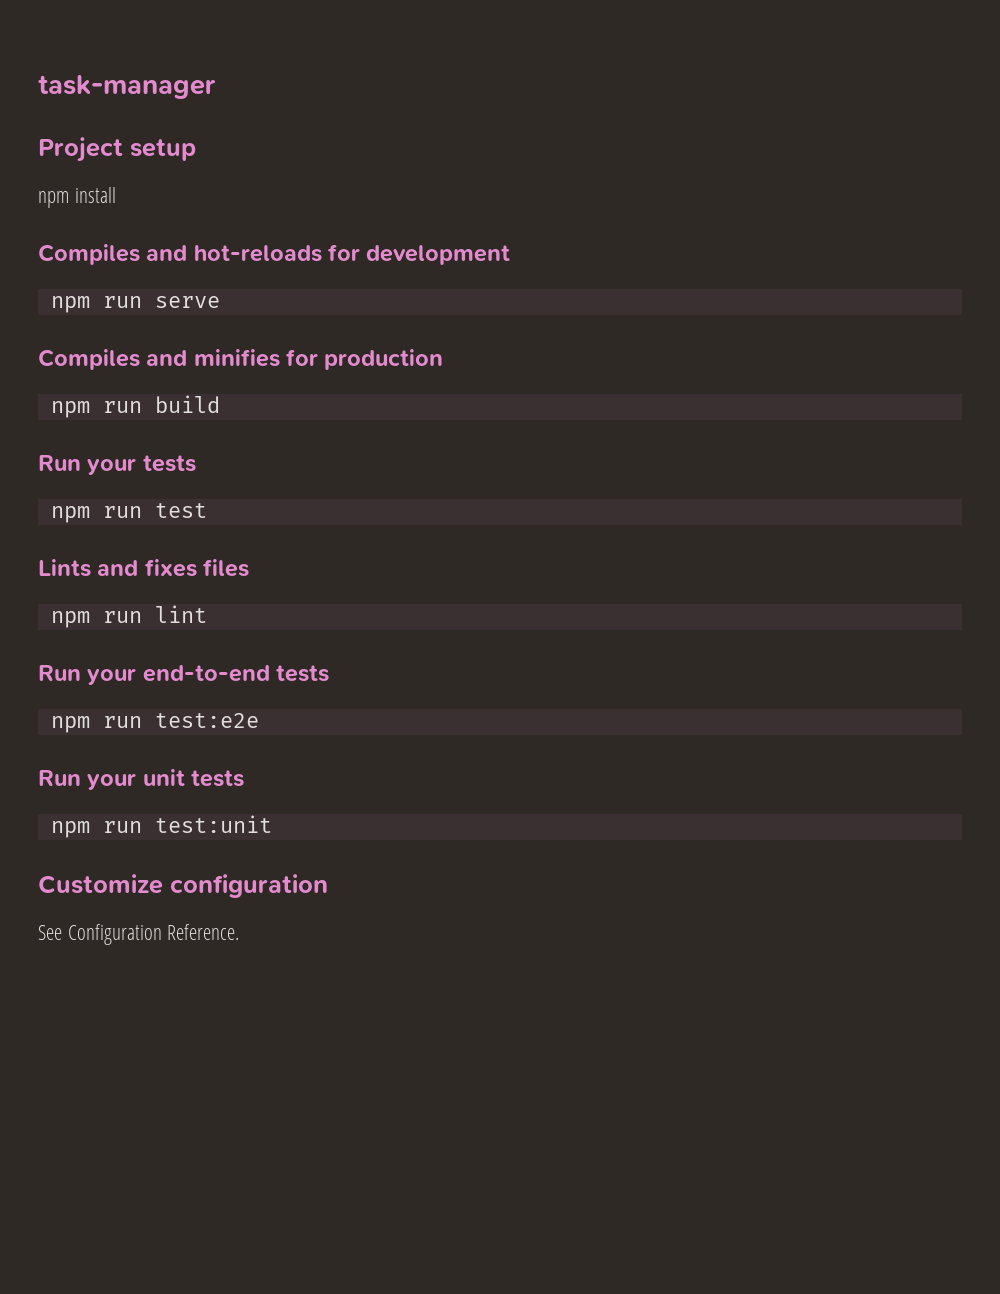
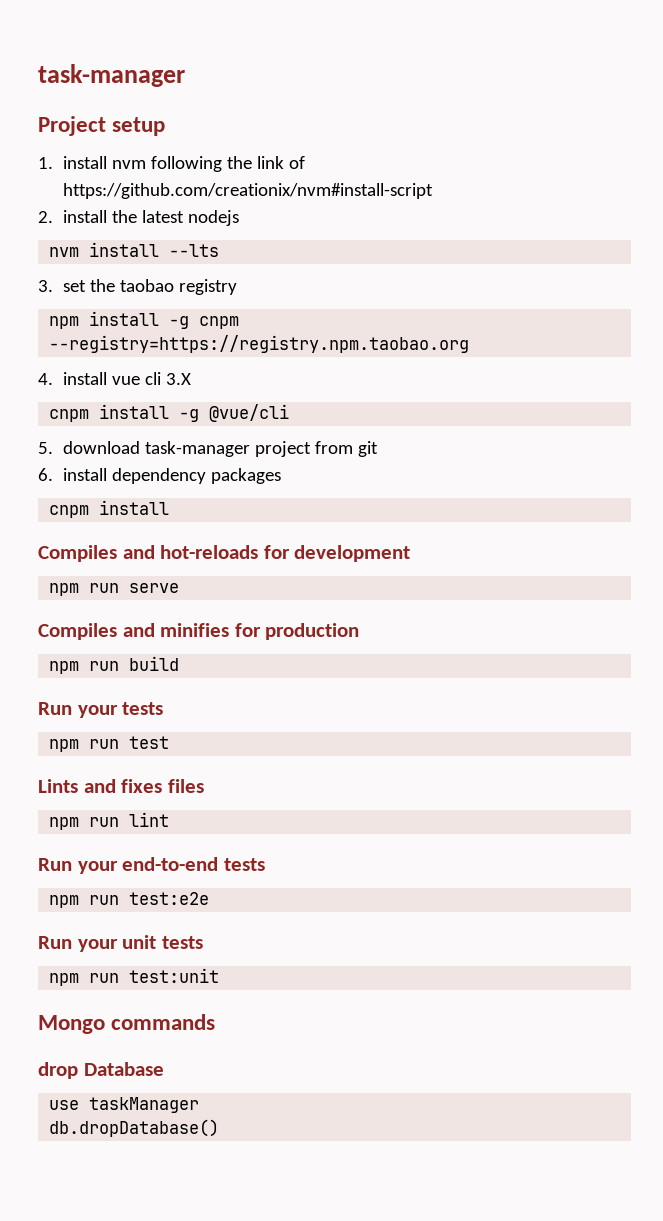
- npm install
+ 1. install nvm following the link of https://github.com/creationix/nvm#install-script
+ 2. install the latest nodejs
+ nvm install --lts
+ 3. set the taobao registry
+ npm install -g cnpm --registry=https://registry.npm.taobao.org
+ 4. install vue cli 3.X
+ cnpm install -g @vue/cli
+ 5. download task-manager project from git
+ 6. install dependency packages
+ cnpm install
- Customize configuration
- See Configuration Reference.
+ Mongo commands
+ drop Database
+ use taskManager
+ db.dropDatabase()

